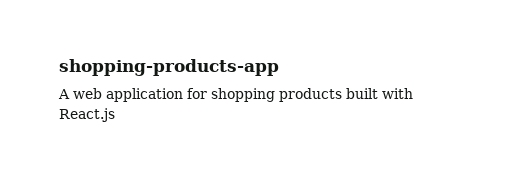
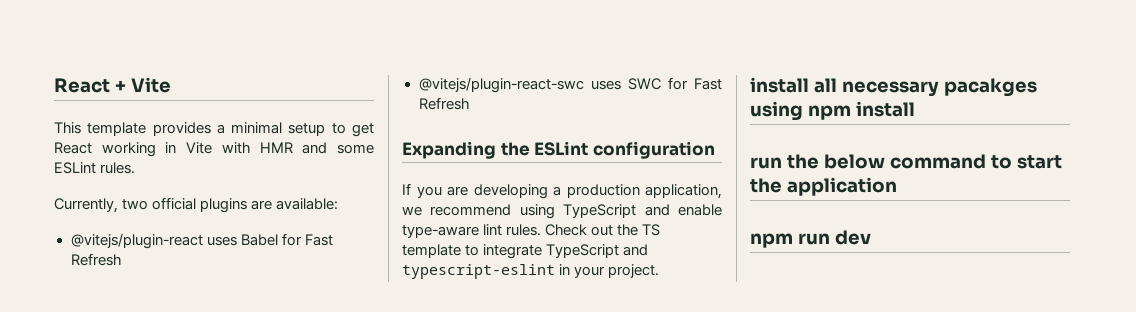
- shopping-products-app
- A web application for shopping products built with React.js
+ React + Vite
+ This template provides a minimal setup to get React working in Vite with HMR and some ESLint rules.
+ Currently, two official plugins are available:
+ @vitejs/plugin-react uses Babel for Fast Refresh
+ @vitejs/plugin-react-swc uses SWC for Fast Refresh
+ Expanding the ESLint configuration
+ If you are developing a production application, we recommend using TypeScript and enable type-aware lint rules. Check out the TS template to integrate TypeScript and typescript-eslint in your project.
+ install all necessary pacakges using npm install
+ run the below command to start the application
+ npm run dev

